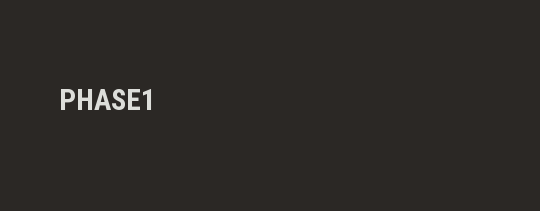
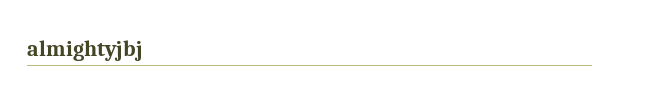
- PHASE1
+ almightyjbj

